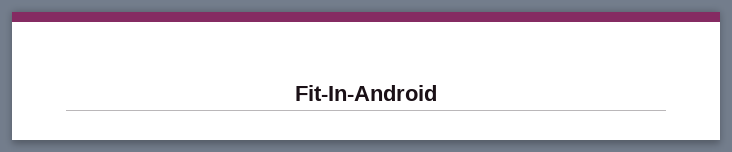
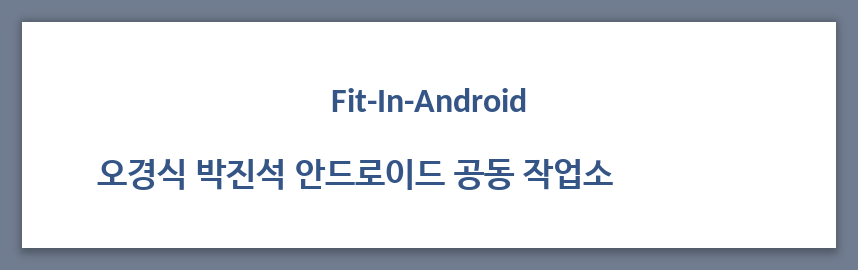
+ 오경식 박진석 안드로이드 공동 작업소

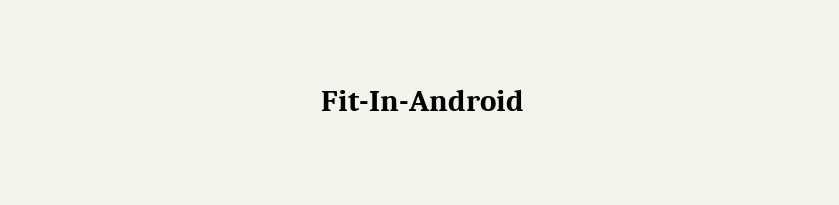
- 오경식 박진석 안드로이드 공동 작업소

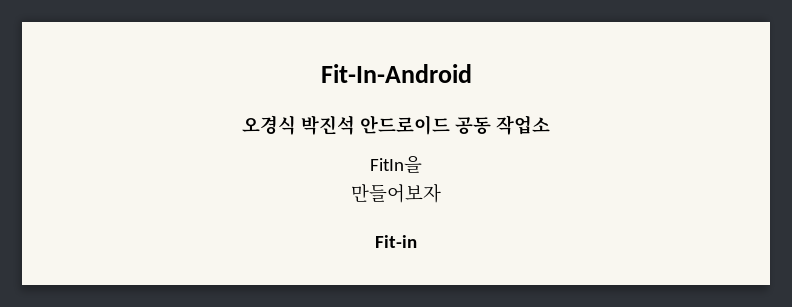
+ 오경식 박진석 안드로이드 공동 작업소
+ FitIn을
+ 만들어보자
+ Fit-in

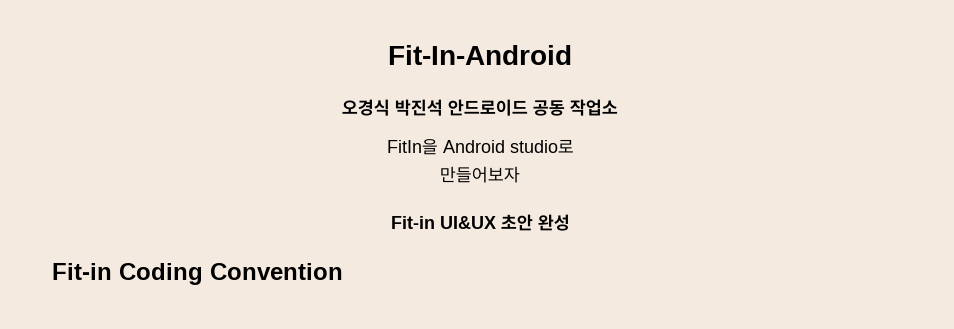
- FitIn을
+ FitIn을 Android studio로
- Fit-in
+ Fit-in UI&UX 초안 완성
+ Fit-in Coding Convention

